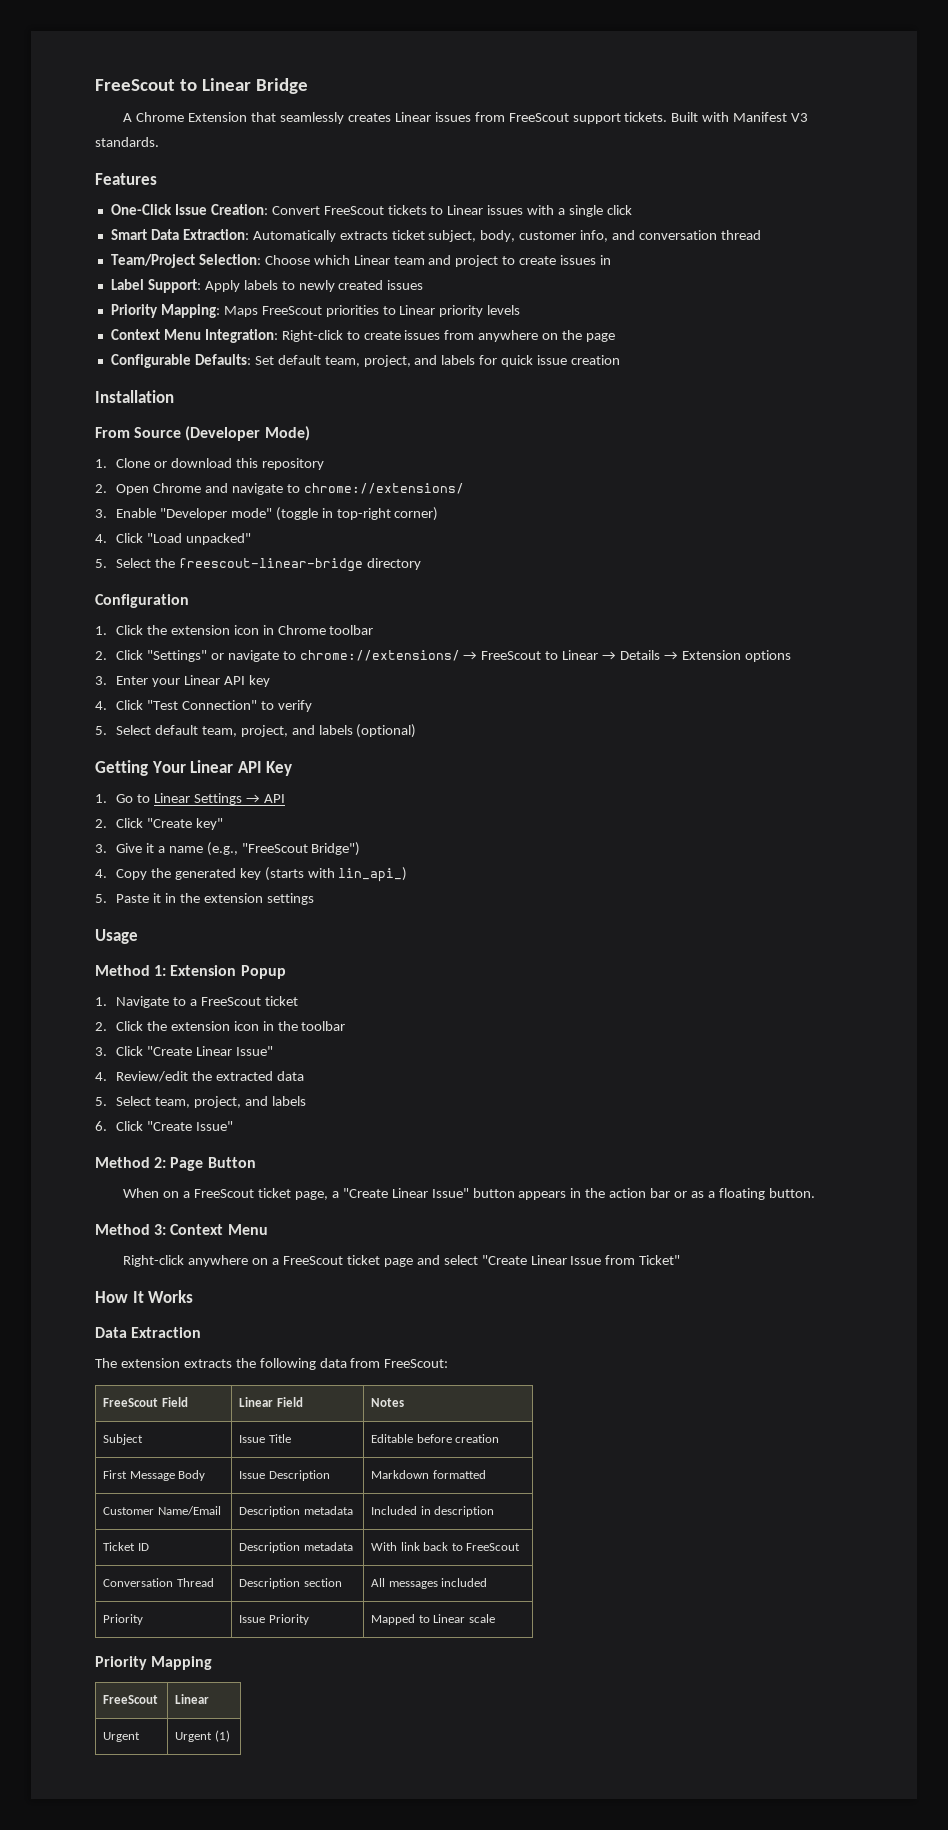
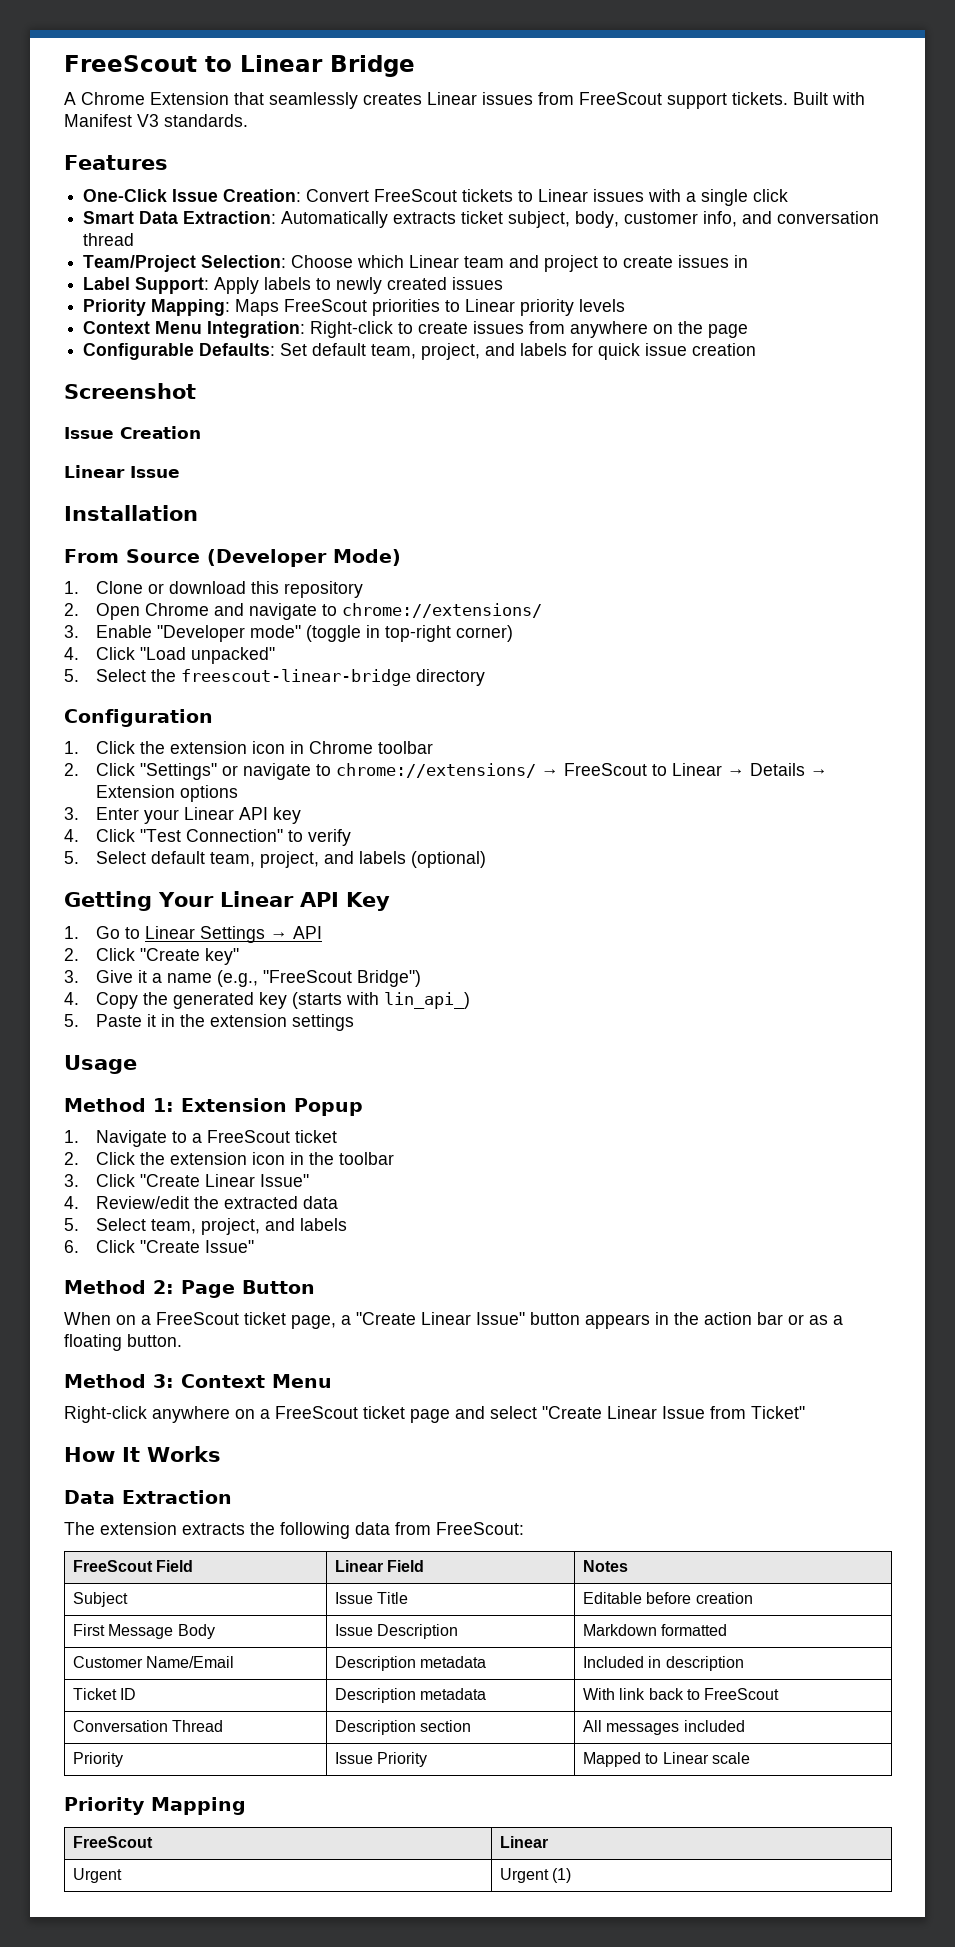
+ Screenshot
+ Issue Creation
+ Linear Issue

